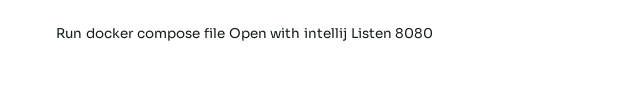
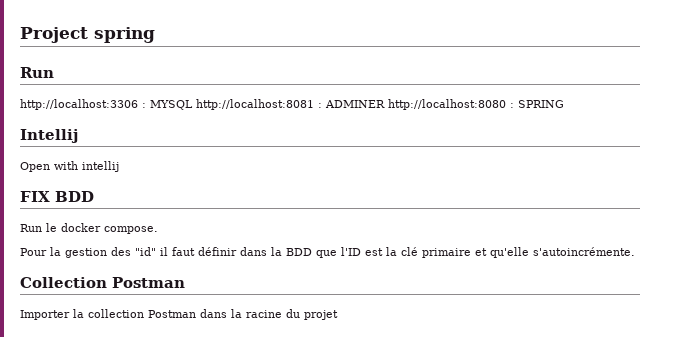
- Run docker compose file Open with intellij Listen 8080
+ Project spring
+ Run
+ http://localhost:3306 : MYSQL http://localhost:8081 : ADMINER http://localhost:8080 : SPRING
+ Intellij
+ Open with intellij
+ FIX BDD
+ Run le docker compose.
+ Pour la gestion des "id" il faut définir dans la BDD que l'ID est la clé primaire et qu'elle s'autoincrémente.
+ Collection Postman
+ Importer la collection Postman dans la racine du projet

